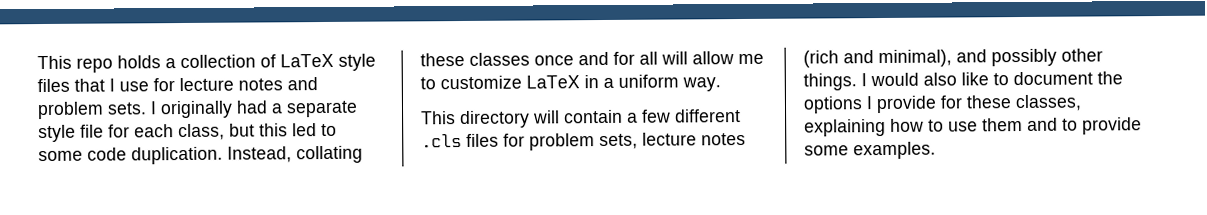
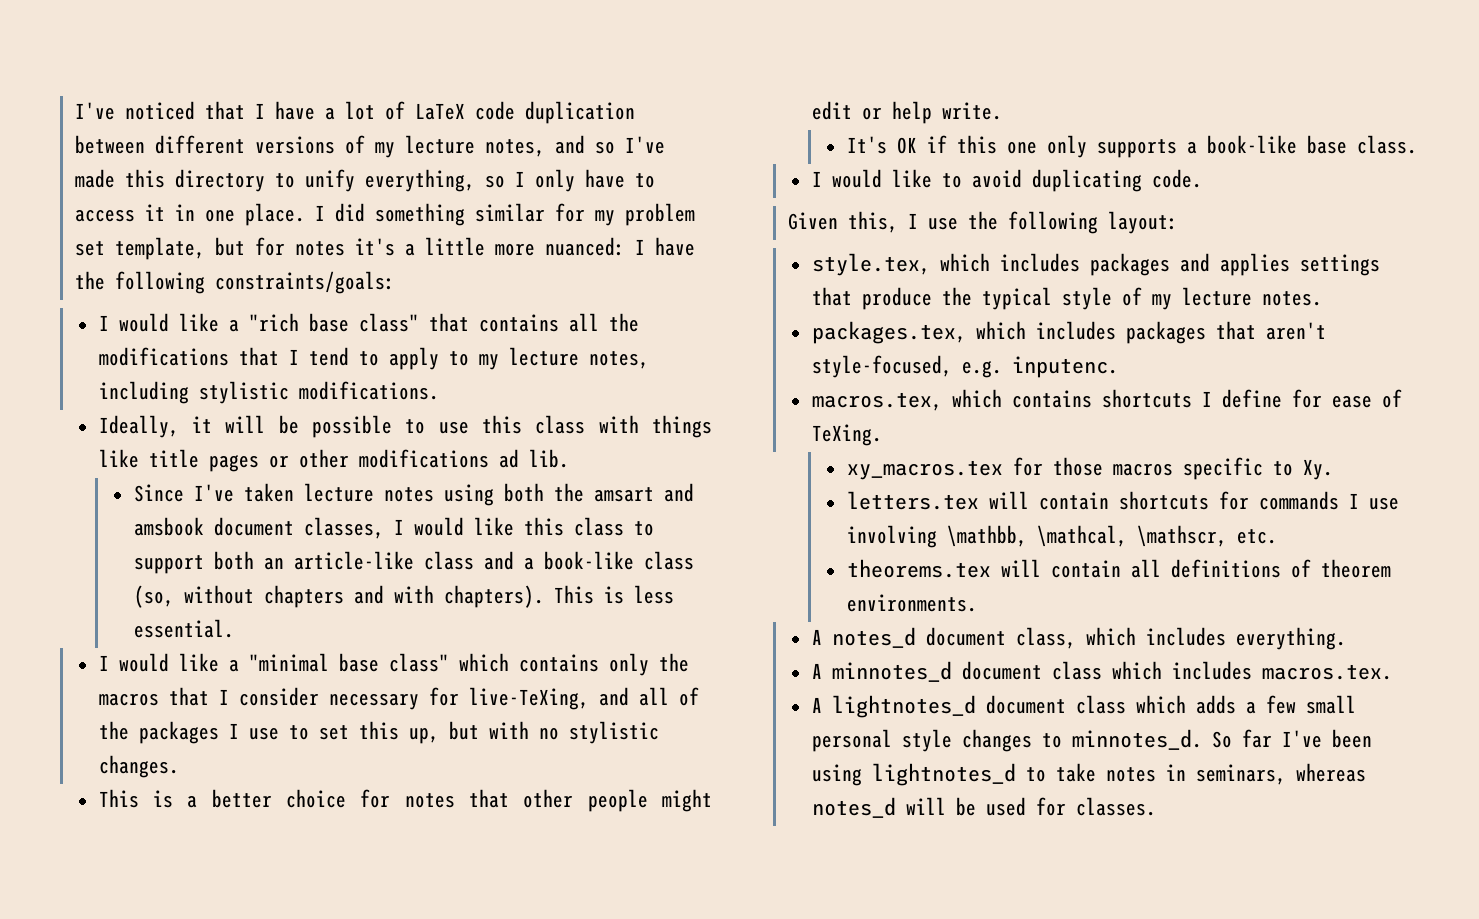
- This repo holds a collection of LaTeX style files that I use for lecture notes and problem sets. I originally had a separate style file for each class, but this led to some code duplication. Instead, collating these classes once and for all will allow me to customize LaTeX in a uniform way.
- This directory will contain a few different .cls files for problem sets, lecture notes (rich and minimal), and possibly other things. I would also like to document the options I provide for these classes, explaining how to use them and to provide some examples.
+ I've noticed that I have a lot of LaTeX code duplication between different versions of my lecture notes, and so I've made this directory to unify everything, so I only have to access it in one place. I did something similar for my problem set template, but for notes it's a little more nuanced: I have the following constraints/goals:
+ I would like a "rich base class" that contains all the modifications that I tend to apply to my lecture notes, including stylistic modifications.
+ Ideally, it will be possible to use this class with things like title pages or other modifications ad lib.
+ Since I've taken lecture notes using both the amsart and amsbook document classes, I would like this class to support both an article-like class and a book-like class (so, without chapters and with chapters). This is less essential.
+ I would like a "minimal base class" which contains only the macros that I consider necessary for live-TeXing, and all of the packages I use to set this up, but with no stylistic changes.
+ This is a better choice for notes that other people might edit or help write.
+ It's OK if this one only supports a book-like base class.
+ I would like to avoid duplicating code.
+ Given this, I use the following layout:
+ style.tex, which includes packages and applies settings that produce the typical style of my lecture notes.
+ packages.tex, which includes packages that aren't style-focused, e.g. inputenc.
+ macros.tex, which contains shortcuts I define for ease of TeXing.
+ xy_macros.tex for those macros specific to Xy.
+ letters.tex will contain shortcuts for commands I use involving \mathbb, \mathcal, \mathscr, etc.
+ theorems.tex will contain all definitions of theorem environments.
+ A notes_d document class, which includes everything.
+ A minnotes_d document class which includes macros.tex.
+ A lightnotes_d document class which adds a few small personal style changes to minnotes_d. So far I've been using lightnotes_d to take notes in seminars, whereas notes_d will be used for classes.

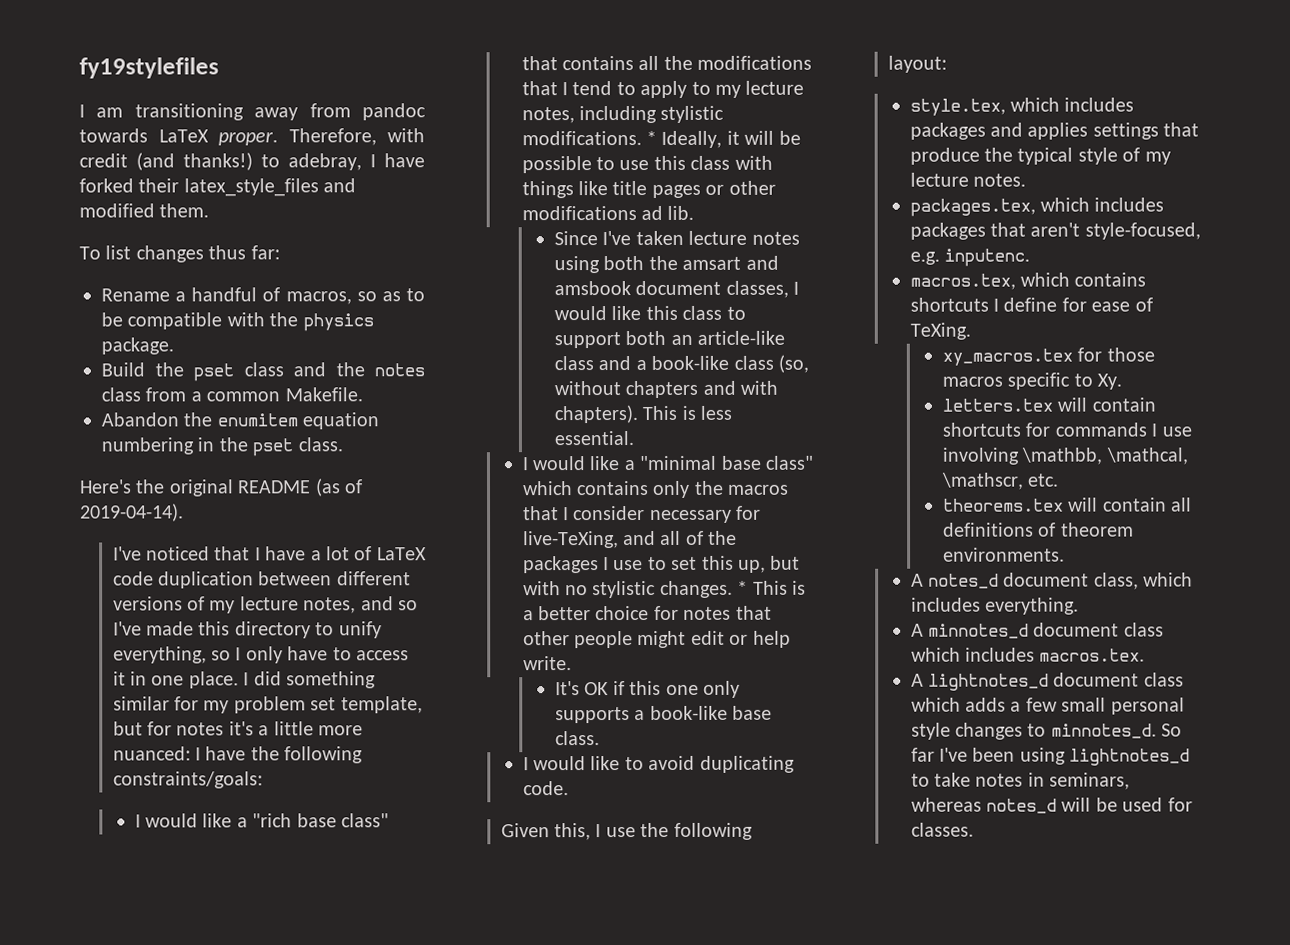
+ fy19stylefiles
+ I am transitioning away from pandoc towards LaTeX proper. Therefore, with credit (and thanks!) to adebray, I have forked their latex_style_files and modified them.
+ To list changes thus far:
+ Rename a handful of macros, so as to be compatible with the physics package.
+ Build the pset class and the notes class from a common Makefile.
+ Abandon the enumitem equation numbering in the pset class.
+ Here's the original README (as of 2019-04-14).
- I would like a "rich base class" that contains all the modifications that I tend to apply to my lecture notes, including stylistic modifications.
- Ideally, it will be possible to use this class with things like title pages or other modifications ad lib.
+ I would like a "rich base class" that contains all the modifications that I tend to apply to my lecture notes, including stylistic modifications. * Ideally, it will be possible to use this class with things like title pages or other modifications ad lib.
- I would like a "minimal base class" which contains only the macros that I consider necessary for live-TeXing, and all of the packages I use to set this up, but with no stylistic changes.
- This is a better choice for notes that other people might edit or help write.
+ I would like a "minimal base class" which contains only the macros that I consider necessary for live-TeXing, and all of the packages I use to set this up, but with no stylistic changes. * This is a better choice for notes that other people might edit or help write.

